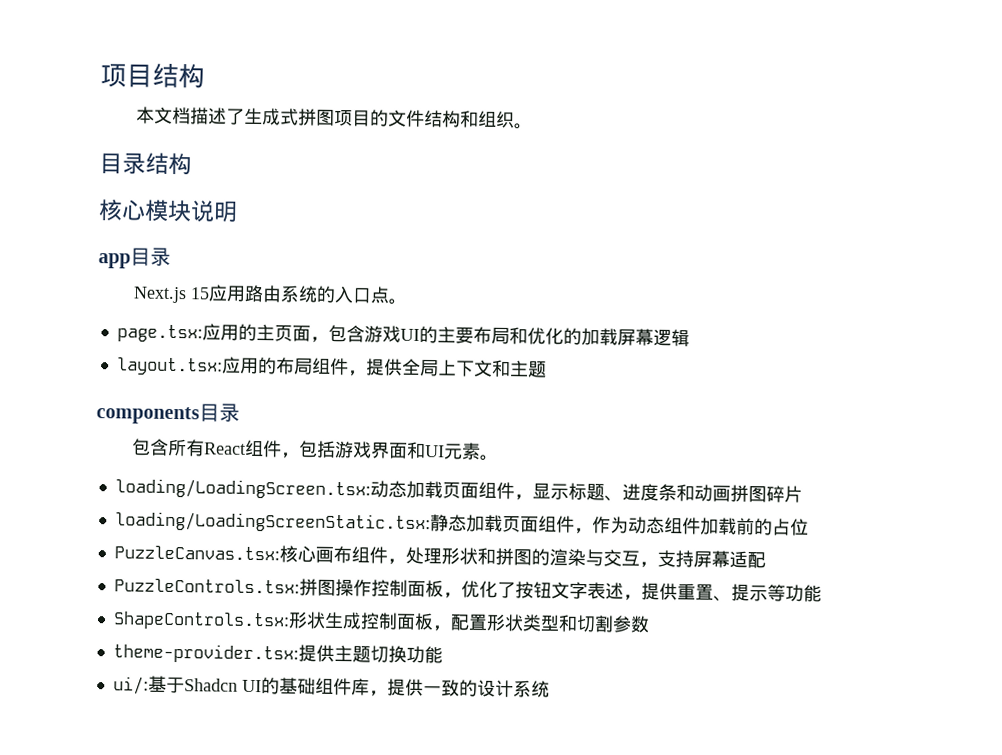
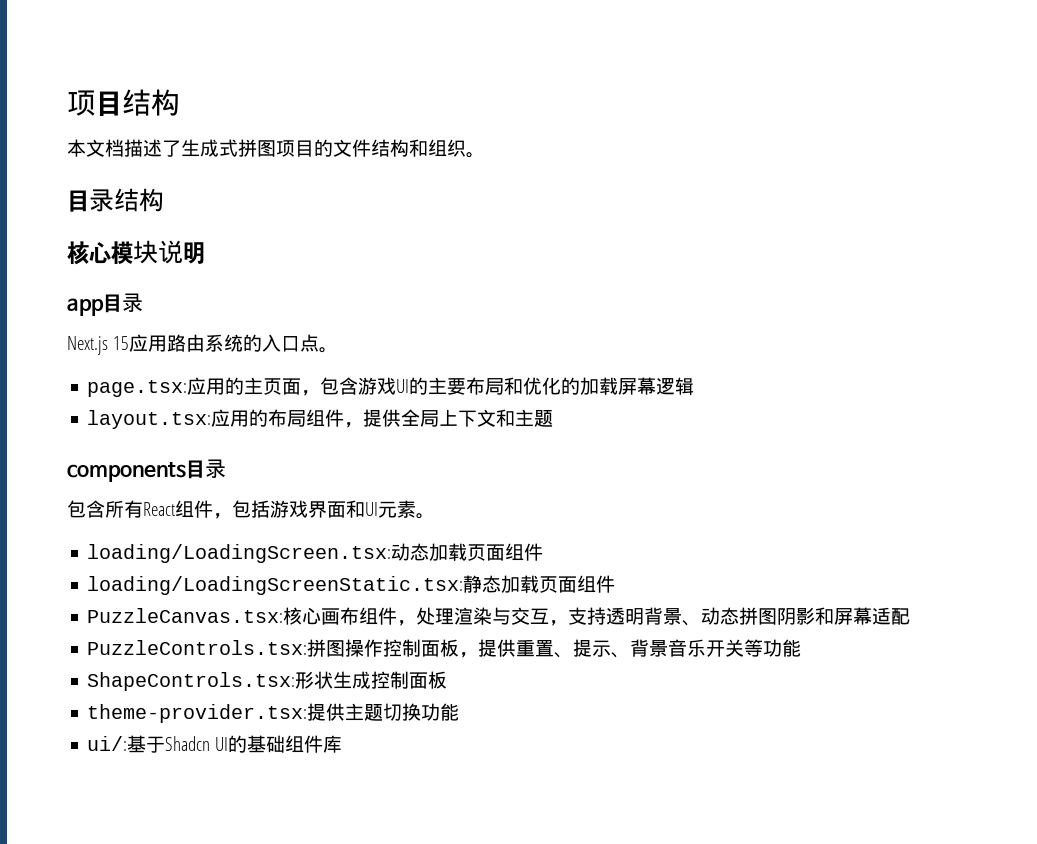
- loading/LoadingScreen.tsx:动态加载页面组件，显示标题、进度条和动画拼图碎片
+ loading/LoadingScreen.tsx:动态加载页面组件
- loading/LoadingScreenStatic.tsx:静态加载页面组件，作为动态组件加载前的占位
+ loading/LoadingScreenStatic.tsx:静态加载页面组件
- PuzzleCanvas.tsx:核心画布组件，处理形状和拼图的渲染与交互，支持屏幕适配
+ PuzzleCanvas.tsx:核心画布组件，处理渲染与交互，支持透明背景、动态拼图阴影和屏幕适配
- PuzzleControls.tsx:拼图操作控制面板，优化了按钮文字表述，提供重置、提示等功能
+ PuzzleControls.tsx:拼图操作控制面板，提供重置、提示、背景音乐开关等功能
- ShapeControls.tsx:形状生成控制面板，配置形状类型和切割参数
+ ShapeControls.tsx:形状生成控制面板
- ui/:基于Shadcn UI的基础组件库，提供一致的设计系统
+ ui/:基于Shadcn UI的基础组件库

